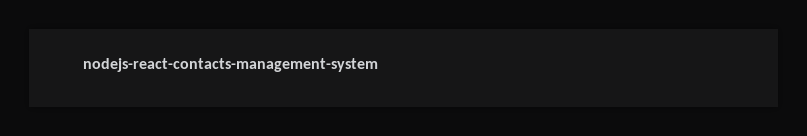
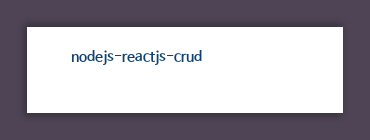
- nodejs-react-contacts-management-system
+ nodejs-reactjs-crud

